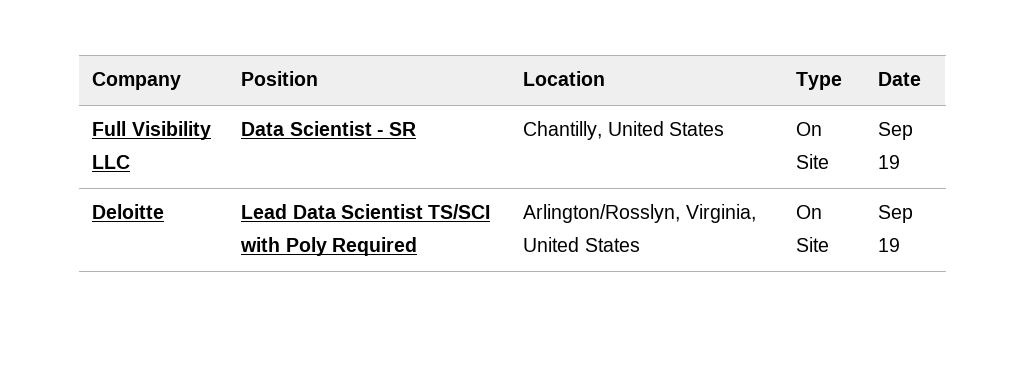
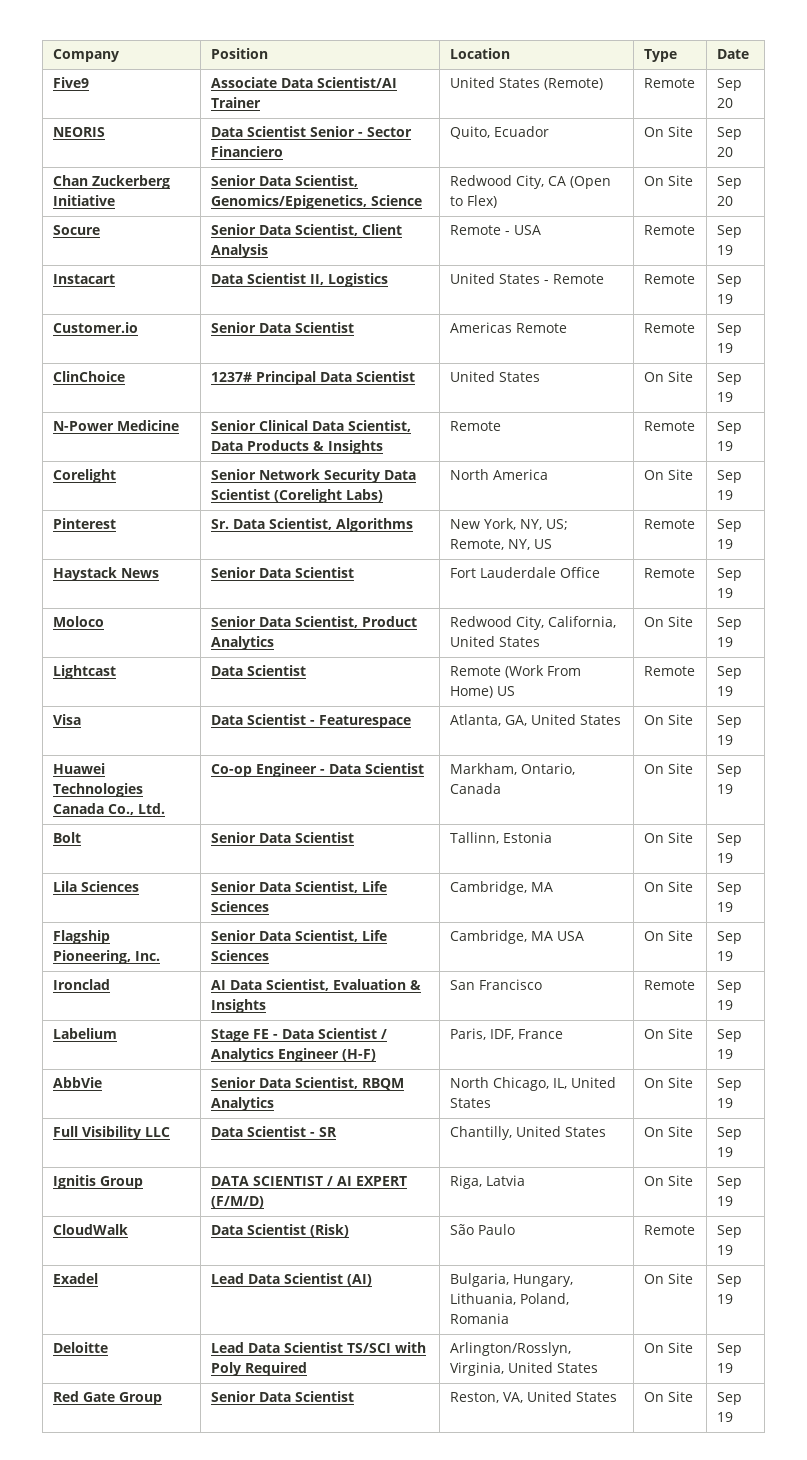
+ Five9 | Associate Data Scientist/AI Trainer | United States (Remote) | Remote | Sep 20
+ NEORIS | Data Scientist Senior - Sector Financiero | Quito, Ecuador | On Site | Sep 20
+ Chan Zuckerberg Initiative | Senior Data Scientist, Genomics/Epigenetics, Science | Redwood City, CA (Open to Flex) | On Site | Sep 20
+ Socure | Senior Data Scientist, Client Analysis | Remote - USA | Remote | Sep 19
+ Instacart | Data Scientist II, Logistics | United States - Remote | Remote | Sep 19
+ Customer.io | Senior Data Scientist | Americas Remote | Remote | Sep 19
+ ClinChoice | 1237# Principal Data Scientist | United States | On Site | Sep 19
+ N-Power Medicine | Senior Clinical Data Scientist, Data Products & Insights | Remote | Remote | Sep 19
+ Corelight | Senior Network Security Data Scientist (Corelight Labs) | North America | On Site | Sep 19
+ Pinterest | Sr. Data Scientist, Algorithms | New York, NY, US; Remote, NY, US | Remote | Sep 19
+ Haystack News | Senior Data Scientist | Fort Lauderdale Office | Remote | Sep 19
+ Moloco | Senior Data Scientist, Product Analytics | Redwood City, California, United States | On Site | Sep 19
+ Lightcast | Data Scientist | Remote (Work From Home) US | Remote | Sep 19
+ Visa | Data Scientist - Featurespace | Atlanta, GA, United States | On Site | Sep 19
+ Huawei Technologies Canada Co., Ltd. | Co-op Engineer - Data Scientist | Markham, Ontario, Canada | On Site | Sep 19
+ Bolt | Senior Data Scientist | Tallinn, Estonia | On Site | Sep 19
+ Lila Sciences | Senior Data Scientist, Life Sciences | Cambridge, MA | On Site | Sep 19
+ Flagship Pioneering, Inc. | Senior Data Scientist, Life Sciences | Cambridge, MA USA | On Site | Sep 19
+ Ironclad | AI Data Scientist, Evaluation & Insights | San Francisco | Remote | Sep 19
+ Labelium | Stage FE - Data Scientist / Analytics Engineer (H-F) | Paris, IDF, France | On Site | Sep 19
+ AbbVie | Senior Data Scientist, RBQM Analytics | North Chicago, IL, United States | On Site | Sep 19
+ Ignitis Group | DATA SCIENTIST / AI EXPERT (F/M/D) | Riga, Latvia | On Site | Sep 19
+ CloudWalk | Data Scientist (Risk) | São Paulo | Remote | Sep 19
+ Exadel | Lead Data Scientist (AI) | Bulgaria, Hungary, Lithuania, Poland, Romania | On Site | Sep 19
+ Red Gate Group | Senior Data Scientist | Reston, VA, United States | On Site | Sep 19

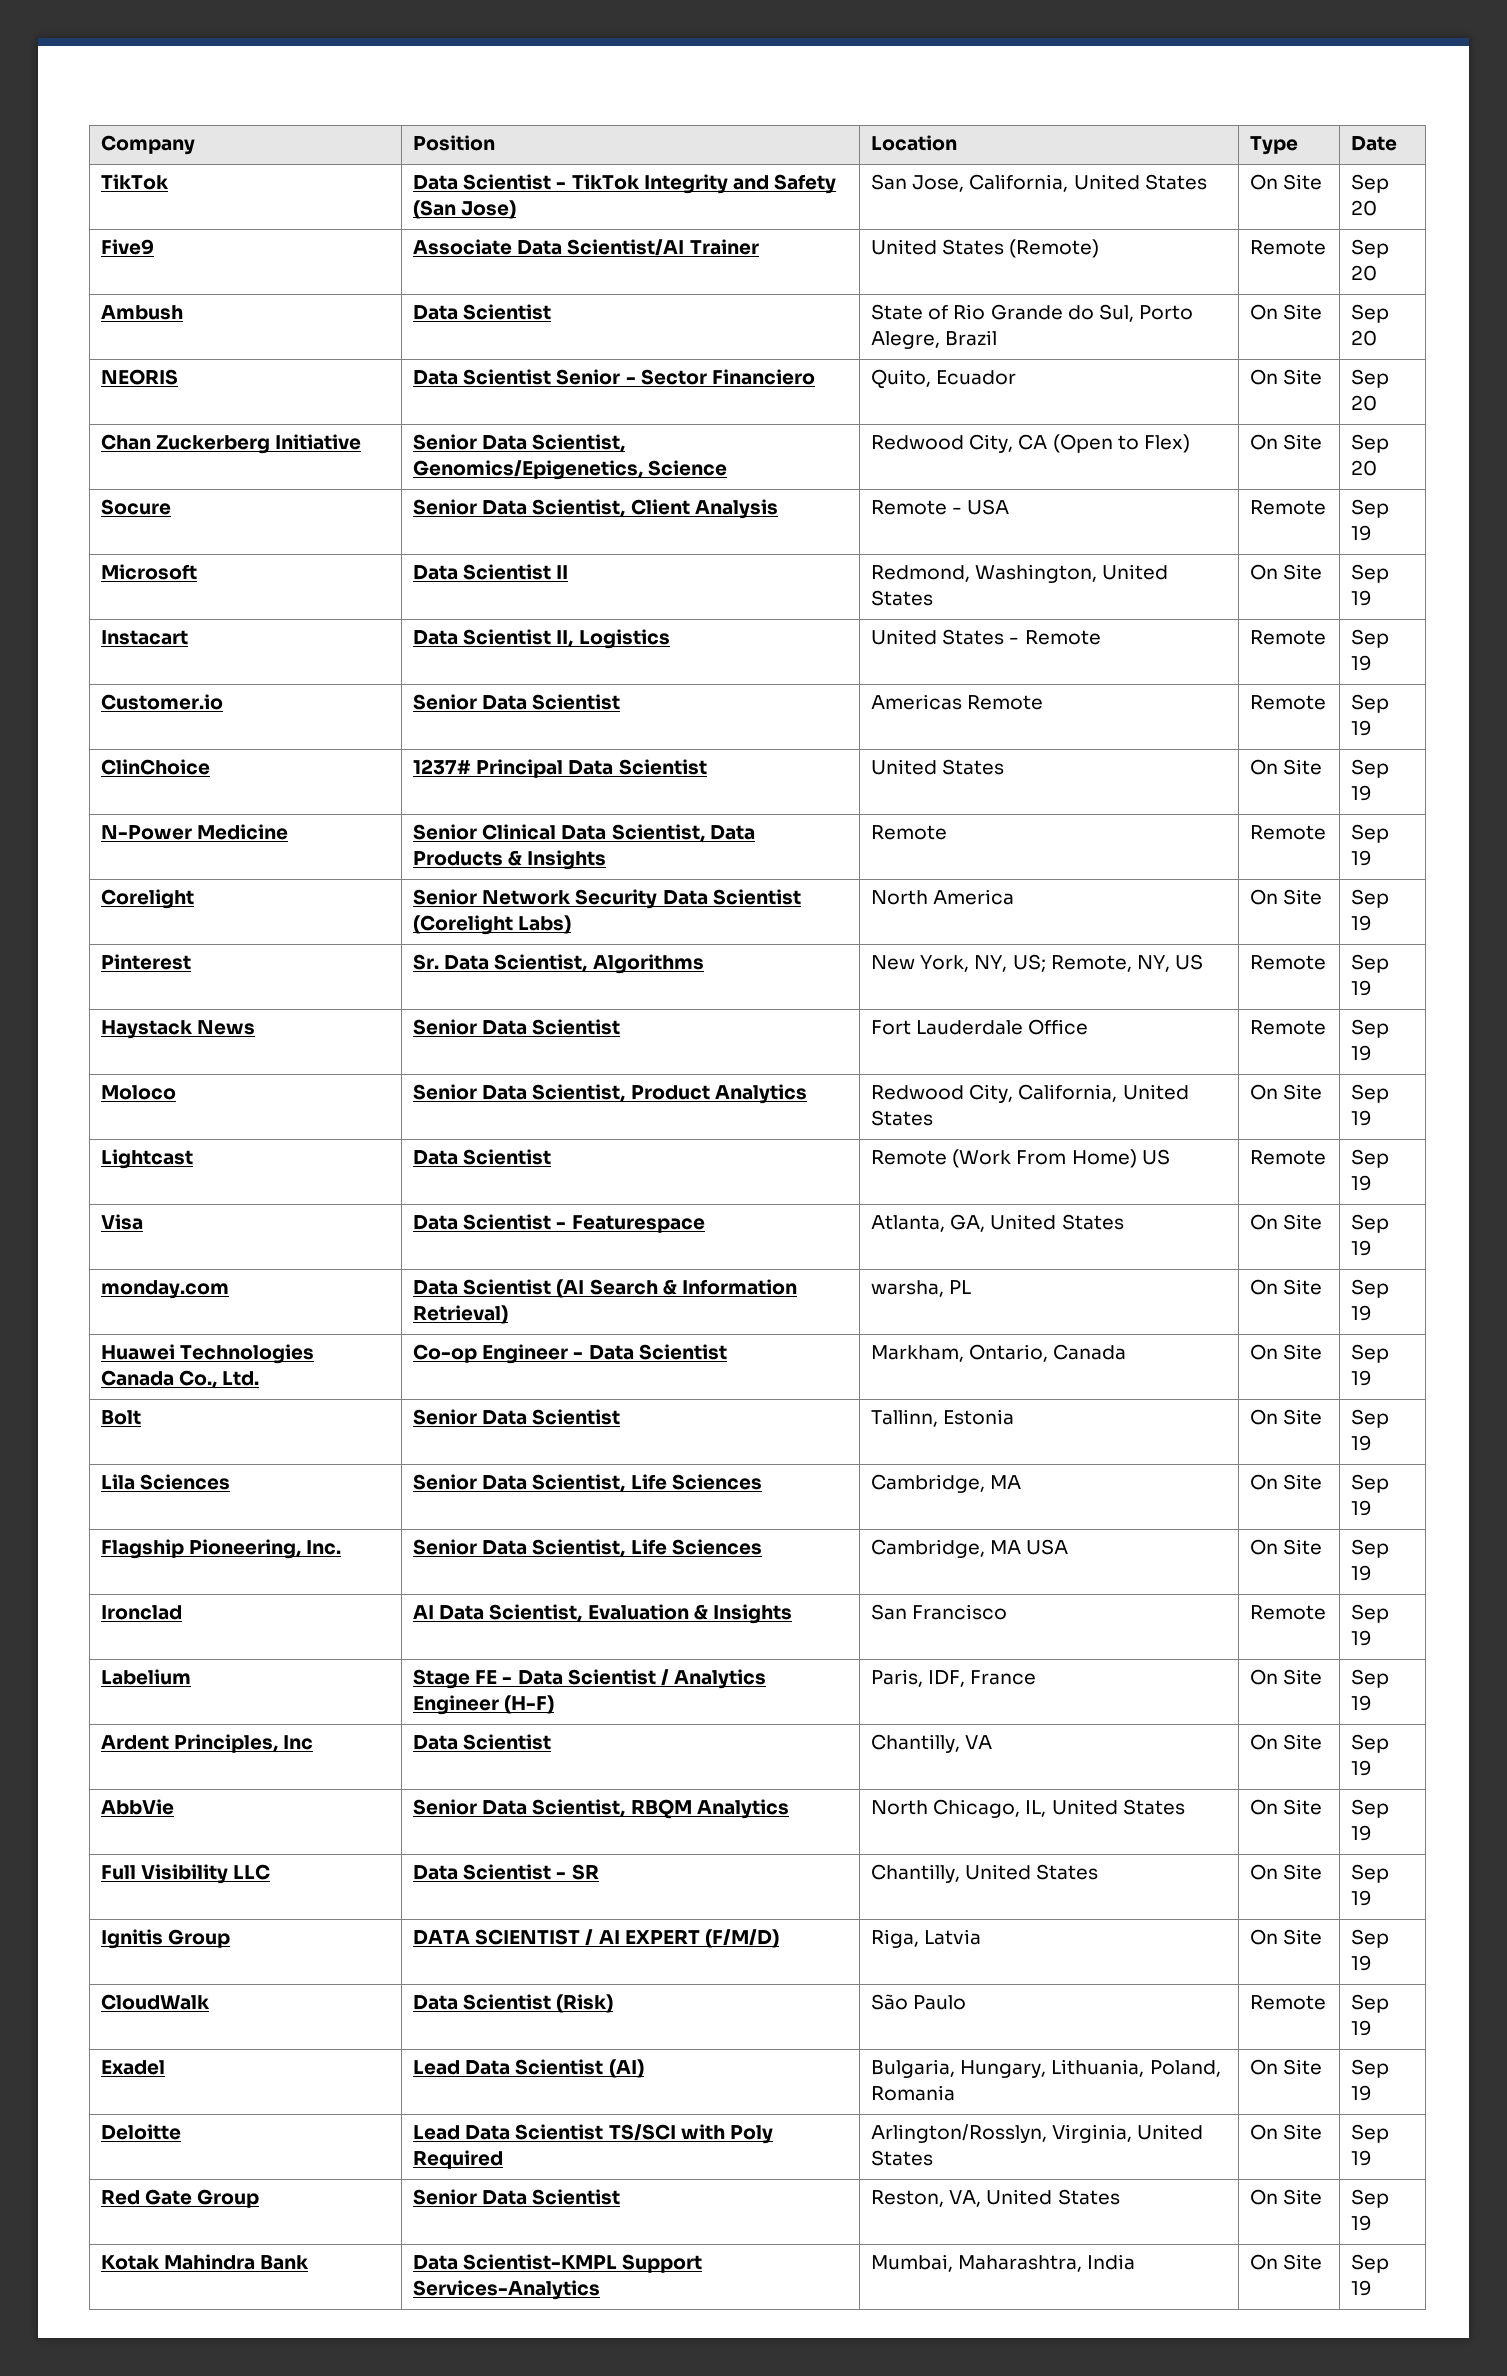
+ TikTok | Data Scientist - TikTok Integrity and Safety (San Jose) | San Jose, California, United States | On Site | Sep 20
+ Ambush | Data Scientist | State of Rio Grande do Sul, Porto Alegre, Brazil | On Site | Sep 20
+ Microsoft | Data Scientist II | Redmond, Washington, United States | On Site | Sep 19
+ monday.com | Data Scientist (AI Search & Information Retrieval) | warsha, PL | On Site | Sep 19
+ Ardent Principles, Inc | Data Scientist | Chantilly, VA | On Site | Sep 19
+ Kotak Mahindra Bank | Data Scientist-KMPL Support Services-Analytics | Mumbai, Maharashtra, India | On Site | Sep 19

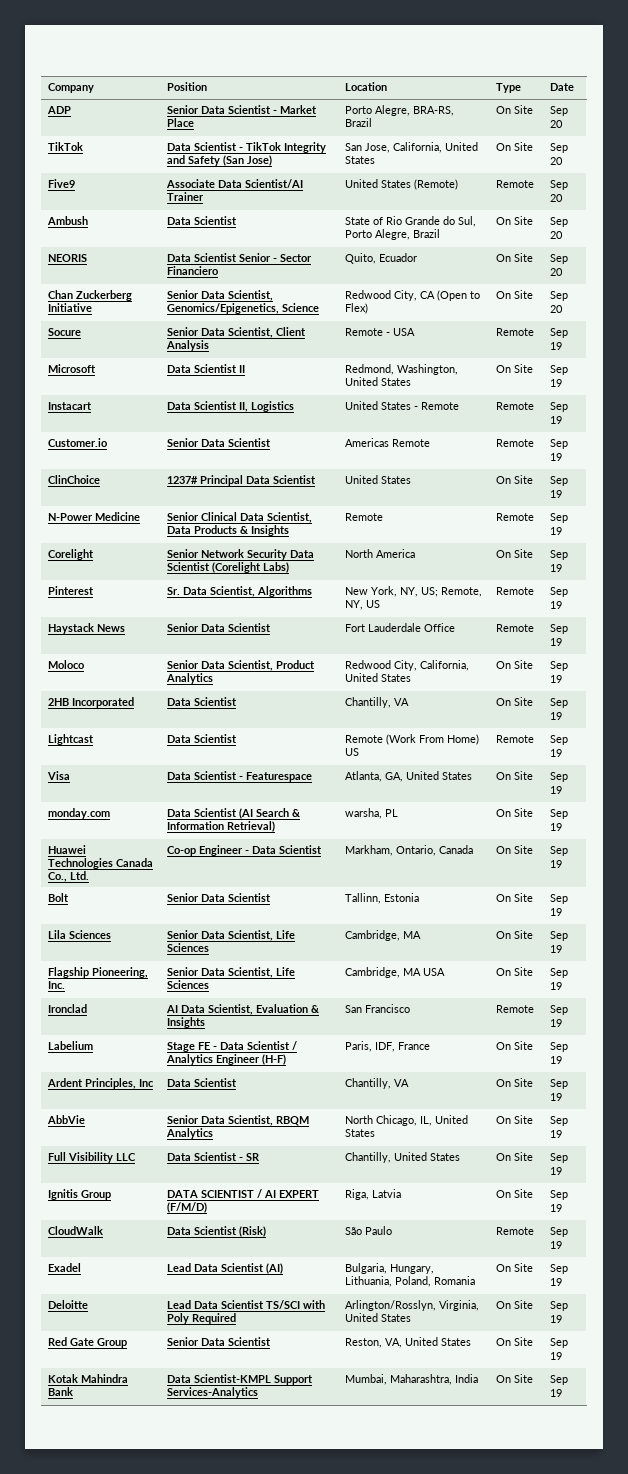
+ ADP | Senior Data Scientist - Market Place | Porto Alegre, BRA-RS, Brazil | On Site | Sep 20
+ 2HB Incorporated | Data Scientist | Chantilly, VA | On Site | Sep 19

